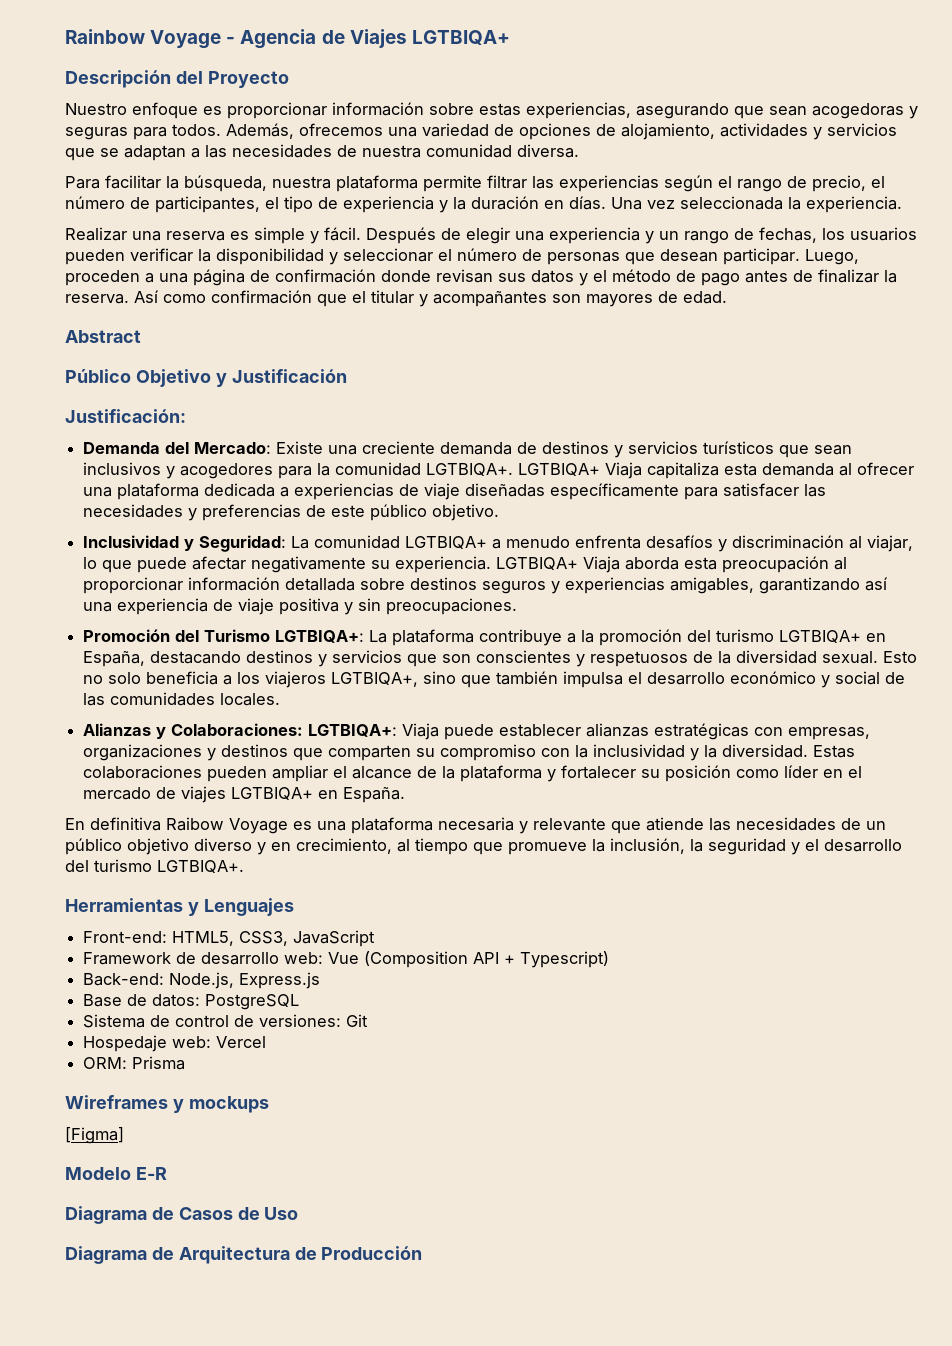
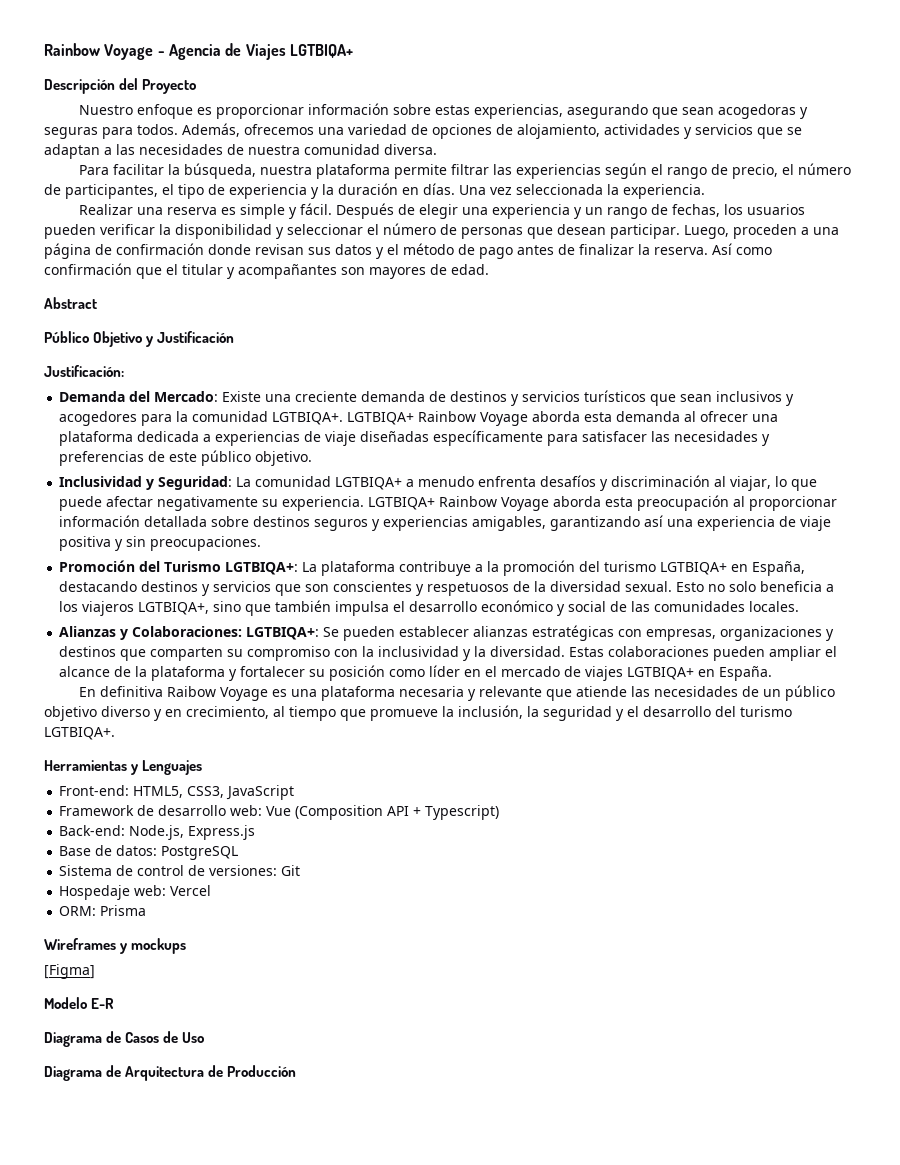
- LGTBIQA+ Viaja capitaliza esta demanda al ofrecer una plataforma dedicada a experiencias de viaje diseñadas específicamente para satisfacer las necesidades y preferencias de este público objetivo.
+ LGTBIQA+ Rainbow Voyage aborda esta demanda al ofrecer una plataforma dedicada a experiencias de viaje diseñadas específicamente para satisfacer las necesidades y preferencias de este público objetivo.
- LGTBIQA+ Viaja aborda esta preocupación al proporcionar información detallada sobre destinos seguros y experiencias amigables, garantizando así una experiencia de viaje positiva y sin preocupaciones.
+ LGTBIQA+ Rainbow Voyage aborda esta preocupación al proporcionar información detallada sobre destinos seguros y experiencias amigables, garantizando así una experiencia de viaje positiva y sin preocupaciones.
- Alianzas y Colaboraciones: LGTBIQA+: Viaja puede establecer alianzas estratégicas con empresas, organizaciones y destinos que comparten su compromiso con la inclusividad y la diversidad.
+ Alianzas y Colaboraciones: LGTBIQA+: Se pueden establecer alianzas estratégicas con empresas, organizaciones y destinos que comparten su compromiso con la inclusividad y la diversidad.

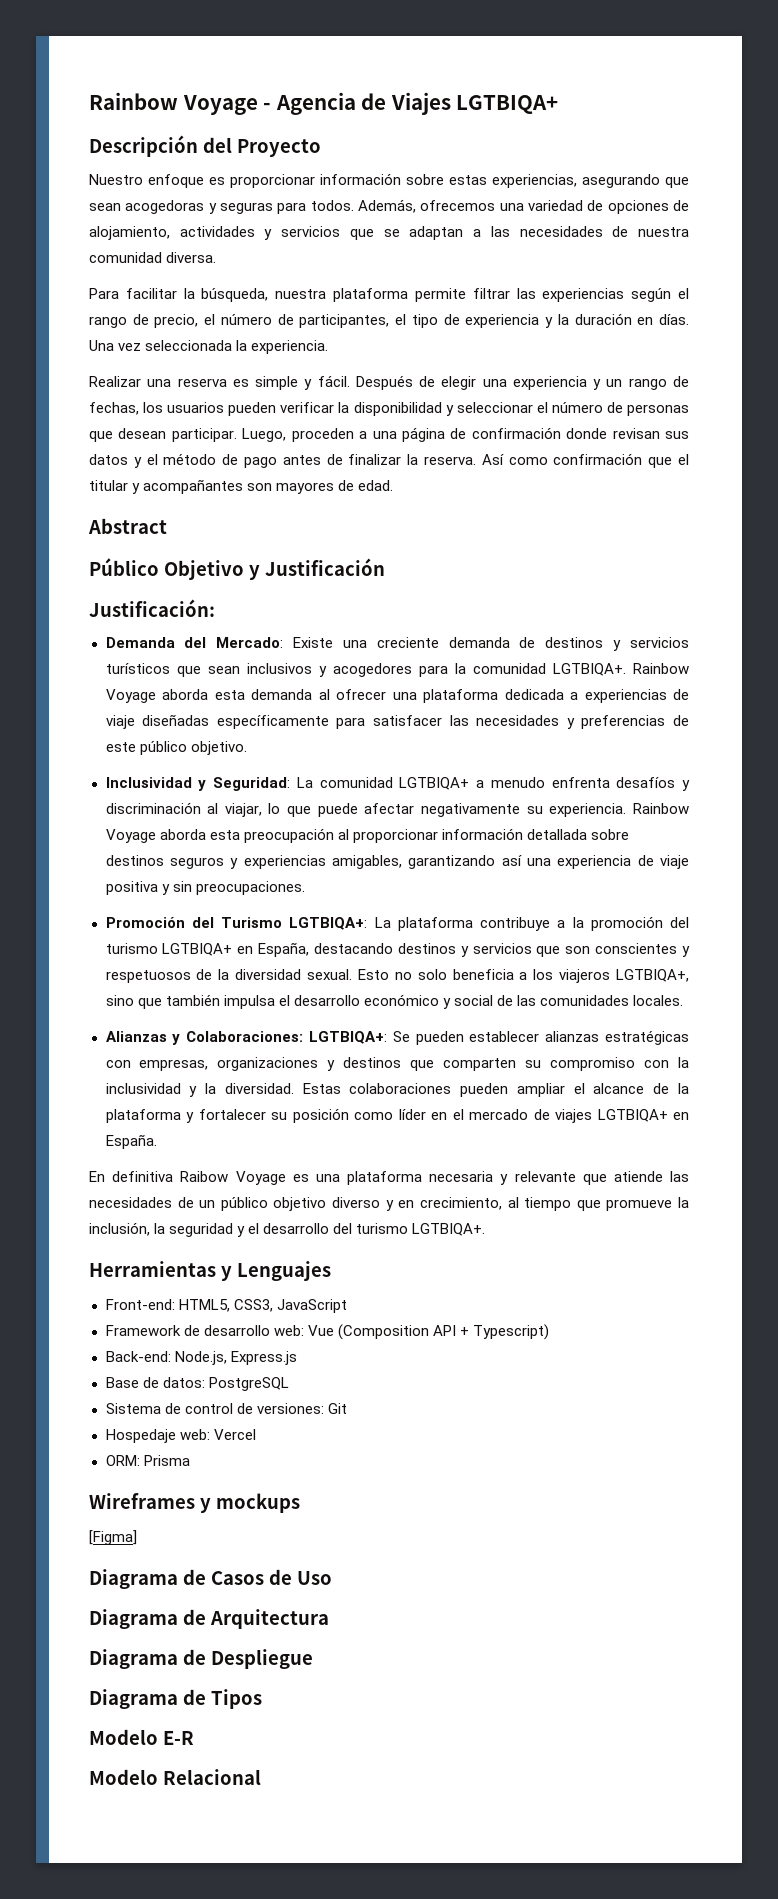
- LGTBIQA+ Rainbow Voyage aborda esta demanda al ofrecer una plataforma dedicada a experiencias de viaje diseñadas específicamente para satisfacer las necesidades y preferencias de este público objetivo.
+ Rainbow Voyage aborda esta demanda al ofrecer una plataforma dedicada a experiencias de viaje diseñadas específicamente para satisfacer las necesidades y preferencias de este público objetivo.
- LGTBIQA+ Rainbow Voyage aborda esta preocupación al proporcionar información detallada sobre destinos seguros y experiencias amigables, garantizando así una experiencia de viaje positiva y sin preocupaciones.
+ Rainbow Voyage aborda esta preocupación al proporcionar información detallada sobre destinos seguros y experiencias amigables, garantizando así una experiencia de viaje positiva y sin preocupaciones.
- Modelo E-R
- Diagrama de Arquitectura de Producción
+ Diagrama de Arquitectura
+ Diagrama de Despliegue
+ Diagrama de Tipos
+ Modelo E-R
+ Modelo Relacional

